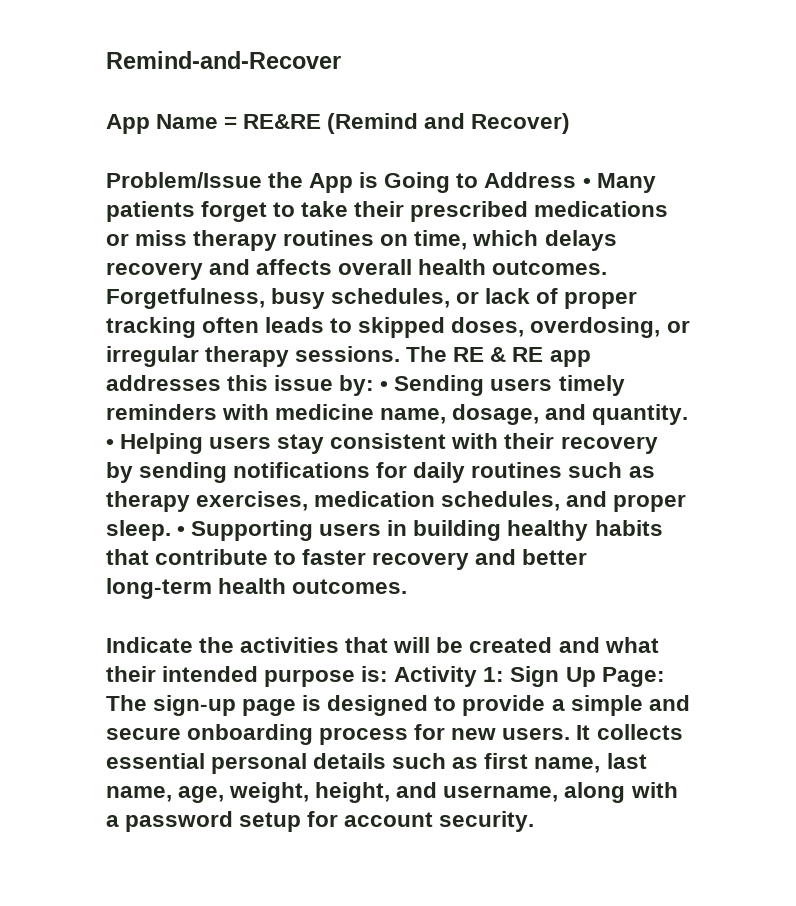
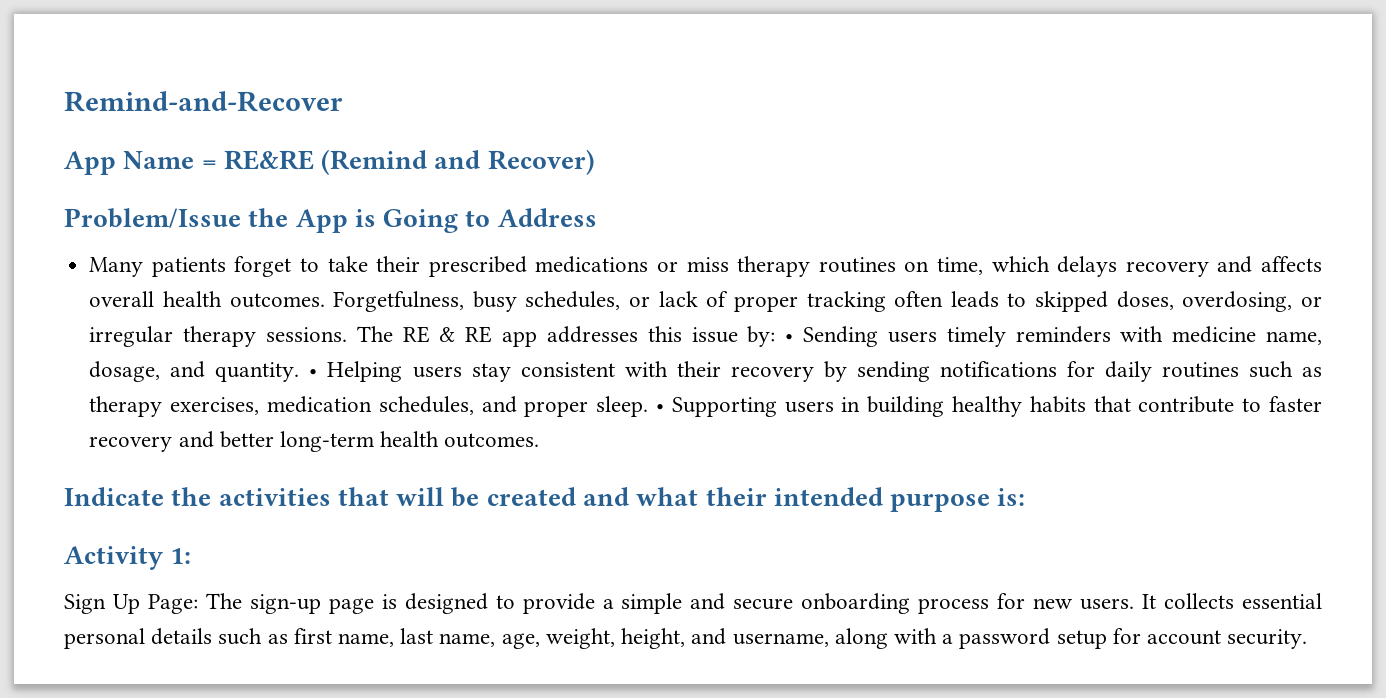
- Problem/Issue the App is Going to Address • Many patients forget to take their prescribed medications or miss therapy routines on time, which delays recovery and affects overall health outcomes.
+ Problem/Issue the App is Going to Address
+ Many patients forget to take their prescribed medications or miss therapy routines on time, which delays recovery and affects overall health outcomes.
- Indicate the activities that will be created and what their intended purpose is: Activity 1: Sign Up Page: The sign-up page is designed to provide a simple and secure onboarding process for new users.
+ Indicate the activities that will be created and what their intended purpose is:
+ Activity 1:
+ Sign Up Page: The sign-up page is designed to provide a simple and secure onboarding process for new users.

